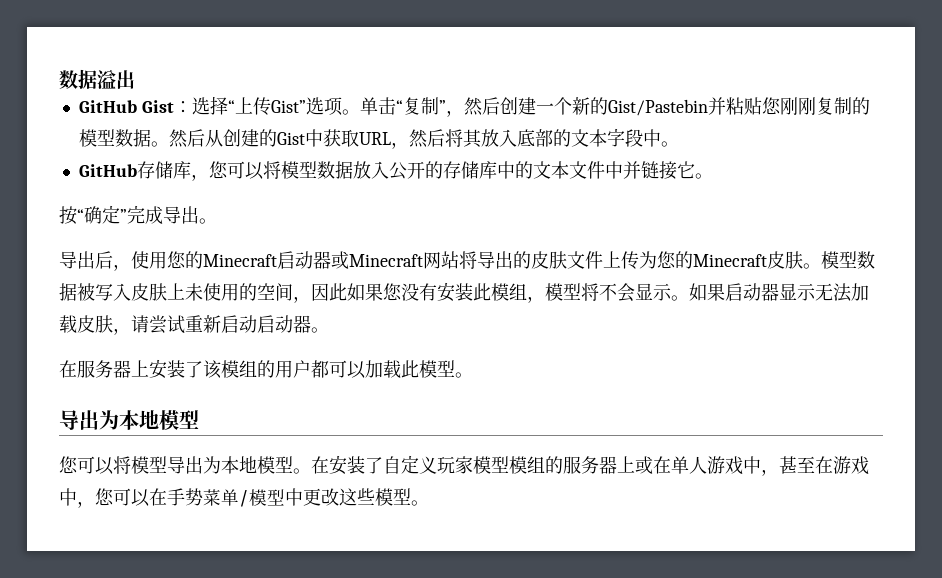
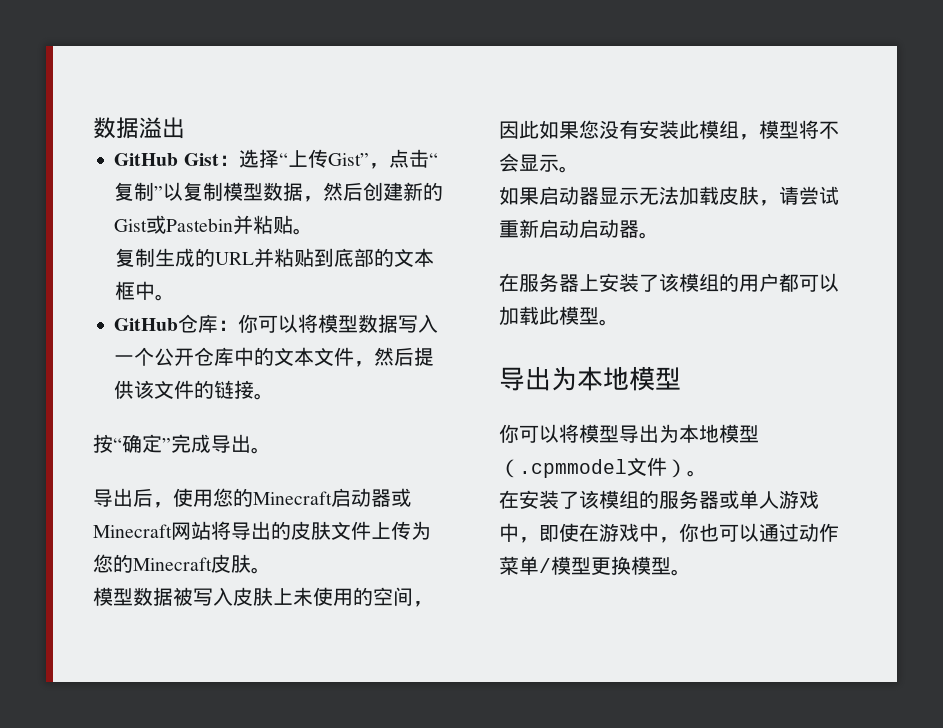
- GitHub Gist：选择“上传Gist”选项。单击“复制”，然后创建一个新的Gist/Pastebin并粘贴您刚刚复制的模型数据。然后从创建的Gist中获取URL，然后将其放入底部的文本字段中。
+ GitHub Gist：选择“上传Gist”，点击“复制”以复制模型数据，然后创建新的Gist或Pastebin并粘贴。
+ 复制生成的URL并粘贴到底部的文本框中。
- GitHub存储库，您可以将模型数据放入公开的存储库中的文本文件中并链接它。
+ GitHub仓库：你可以将模型数据写入一个公开仓库中的文本文件，然后提供该文件的链接。
- 导出后，使用您的Minecraft启动器或Minecraft网站将导出的皮肤文件上传为您的Minecraft皮肤。模型数据被写入皮肤上未使用的空间，因此如果您没有安装此模组，模型将不会显示。如果启动器显示无法加载皮肤，请尝试重新启动启动器。
+ 导出后，使用您的Minecraft启动器或Minecraft网站将导出的皮肤文件上传为您的Minecraft皮肤。
+ 模型数据被写入皮肤上未使用的空间，因此如果您没有安装此模组，模型将不会显示。
+ 如果启动器显示无法加载皮肤，请尝试重新启动启动器。
- 您可以将模型导出为本地模型。在安装了自定义玩家模型模组的服务器上或在单人游戏中，甚至在游戏中，您可以在手势菜单/模型中更改这些模型。
+ 你可以将模型导出为本地模型（.cpmmodel文件）。
+ 在安装了该模组的服务器或单人游戏中，即使在游戏中，你也可以通过动作菜单/模型更换模型。

